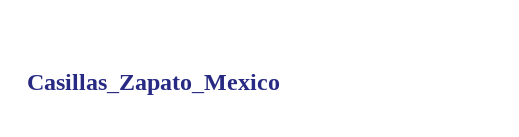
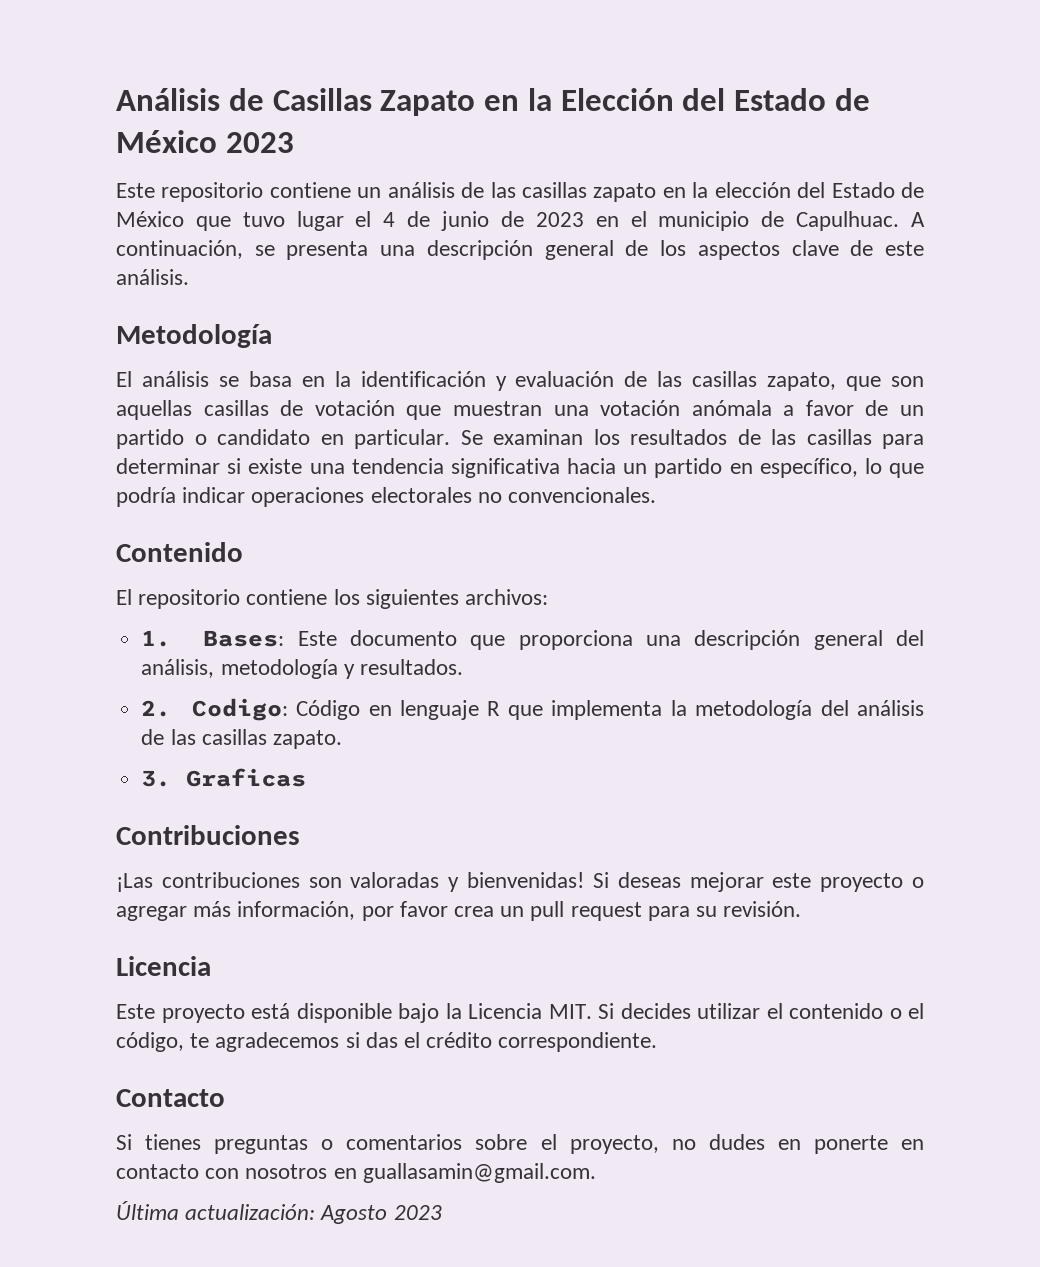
- Casillas_Zapato_Mexico
+ Análisis de Casillas Zapato en la Elección del Estado de México 2023
+ Este repositorio contiene un análisis de las casillas zapato en la elección del Estado de México que tuvo lugar el 4 de junio de 2023 en el municipio de Capulhuac. A continuación, se presenta una descripción general de los aspectos clave de este análisis.
+ Metodología
+ El análisis se basa en la identificación y evaluación de las casillas zapato, que son aquellas casillas de votación que muestran una votación anómala a favor de un partido o candidato en particular. Se examinan los resultados de las casillas para determinar si existe una tendencia significativa hacia un partido en específico, lo que podría indicar operaciones electorales no convencionales.
+ Contenido
+ El repositorio contiene los siguientes archivos:
+ 1. Bases: Este documento que proporciona una descripción general del análisis, metodología y resultados.
+ 2. Codigo: Código en lenguaje R que implementa la metodología del análisis de las casillas zapato.
+ 3. Graficas
+ Contribuciones
+ ¡Las contribuciones son valoradas y bienvenidas! Si deseas mejorar este proyecto o agregar más información, por favor crea un pull request para su revisión.
+ Licencia
+ Este proyecto está disponible bajo la Licencia MIT. Si decides utilizar el contenido o el código, te agradecemos si das el crédito correspondiente.
+ Contacto
+ Si tienes preguntas o comentarios sobre el proyecto, no dudes en ponerte en contacto con nosotros en guallasamin@gmail.com.
+ Última actualización: Agosto 2023

